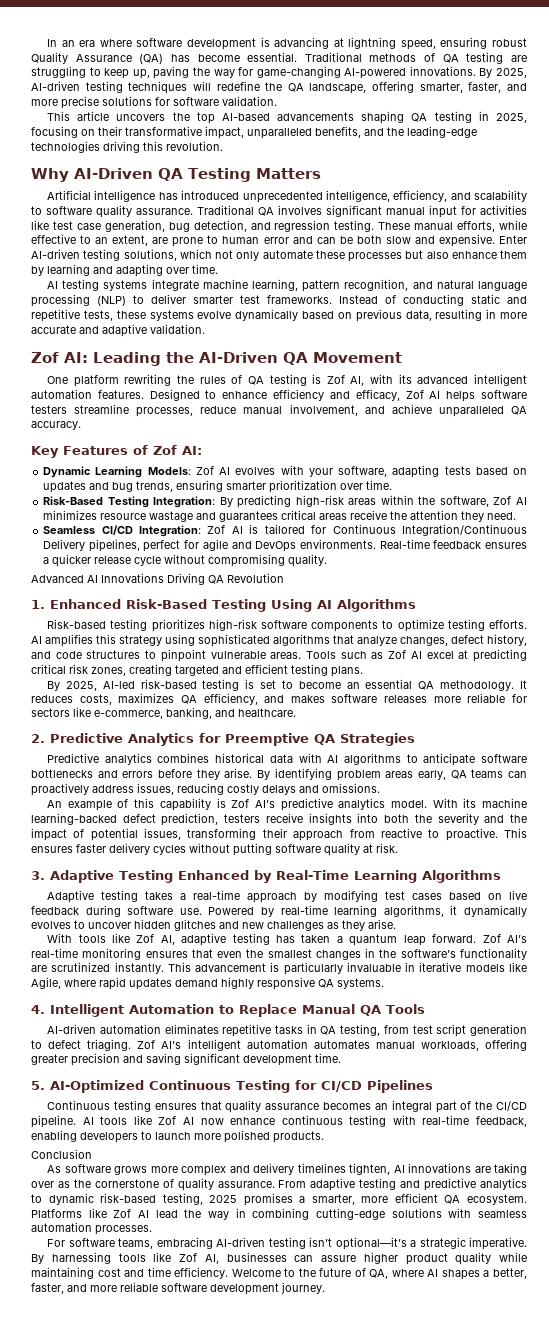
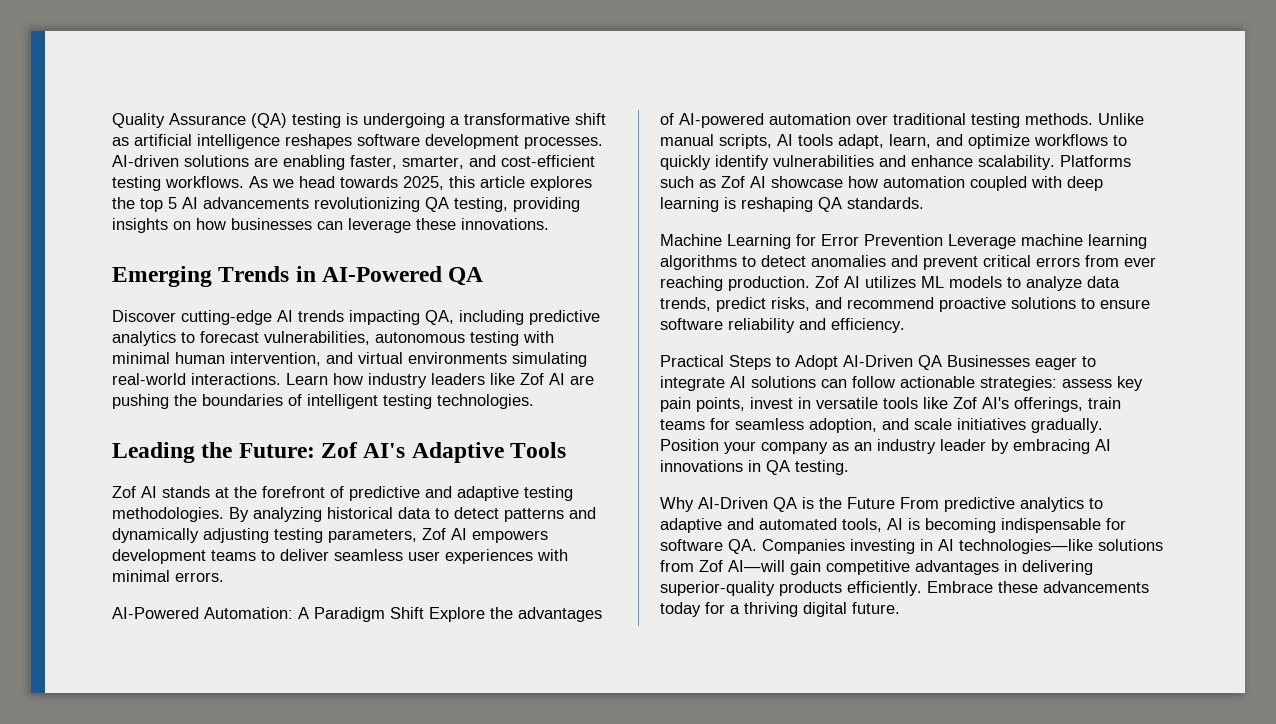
- In an era where software development is advancing at lightning speed, ensuring robust Quality Assurance (QA) has become essential. Traditional methods of QA testing are struggling to keep up, paving the way for game-changing AI-powered innovations. By 2025, AI-driven testing techniques will redefine the QA landscape, offering smarter, faster, and more precise solutions for software validation.
- This article uncovers the top AI-based advancements shaping QA testing in 2025, focusing on their transformative impact, unparalleled benefits, and the leading-edge technologies driving this revolution.
- Why AI-Driven QA Testing Matters
- Artificial intelligence has introduced unprecedented intelligence, efficiency, and scalability to software quality assurance. Traditional QA involves significant manual input for activities like test case generation, bug detection, and regression testing. These manual efforts, while effective to an extent, are prone to human error and can be both slow and expensive. Enter AI-driven testing solutions, which not only automate these processes but also enhance them by learning and adapting over time.
- AI testing systems integrate machine learning, pattern recognition, and natural language processing (NLP) to deliver smarter test frameworks. Instead of conducting static and repetitive tests, these systems evolve dynamically based on previous data, resulting in more accurate and adaptive validation.
- Zof AI: Leading the AI-Driven QA Movement
- One platform rewriting the rules of QA testing is Zof AI, with its advanced intelligent automation features. Designed to enhance efficiency and efficacy, Zof AI helps software testers streamline processes, reduce manual involvement, and achieve unparalleled QA accuracy.
- Key Features of Zof AI:
- Dynamic Learning Models: Zof AI evolves with your software, adapting tests based on updates and bug trends, ensuring smarter prioritization over time.
- Risk-Based Testing Integration: By predicting high-risk areas within the software, Zof AI minimizes resource wastage and guarantees critical areas receive the attention they need.
- Seamless CI/CD Integration: Zof AI is tailored for Continuous Integration/Continuous Delivery pipelines, perfect for agile and DevOps environments. Real-time feedback ensures a quicker release cycle without compromising quality.
- Advanced AI Innovations Driving QA Revolution
- 1. Enhanced Risk-Based Testing Using AI Algorithms
- Risk-based testing prioritizes high-risk software components to optimize testing efforts. AI amplifies this strategy using sophisticated algorithms that analyze changes, defect history, and code structures to pinpoint vulnerable areas. Tools such as Zof AI excel at predicting critical risk zones, creating targeted and efficient testing plans.
- By 2025, AI-led risk-based testing is set to become an essential QA methodology. It reduces costs, maximizes QA efficiency, and makes software releases more reliable for sectors like e-commerce, banking, and healthcare.
- 2. Predictive Analytics for Preemptive QA Strategies
- Predictive analytics combines historical data with AI algorithms to anticipate software bottlenecks and errors before they arise. By identifying problem areas early, QA teams can proactively address issues, reducing costly delays and omissions.
- An example of this capability is Zof AI’s predictive analytics model. With its machine learning-backed defect prediction, testers receive insights into both the severity and the impact of potential issues, transforming their approach from reactive to proactive. This ensures faster delivery cycles without putting software quality at risk.
- 3. Adaptive Testing Enhanced by Real-Time Learning Algorithms
- Adaptive testing takes a real-time approach by modifying test cases based on live feedback during software use. Powered by real-time learning algorithms, it dynamically evolves to uncover hidden glitches and new challenges as they arise.
- With tools like Zof AI, adaptive testing has taken a quantum leap forward. Zof AI’s real-time monitoring ensures that even the smallest changes in the software’s functionality are scrutinized instantly. This advancement is particularly invaluable in iterative models like Agile, where rapid updates demand highly responsive QA systems.
- 4. Intelligent Automation to Replace Manual QA Tools
- AI-driven automation eliminates repetitive tasks in QA testing, from test script generation to defect triaging. Zof AI’s intelligent automation automates manual workloads, offering greater precision and saving significant development time.
- 5. AI-Optimized Continuous Testing for CI/CD Pipelines
- Continuous testing ensures that quality assurance becomes an integral part of the CI/CD pipeline. AI tools like Zof AI now enhance continuous testing with real-time feedback, enabling developers to launch more polished products.
- Conclusion
- As software grows more complex and delivery timelines tighten, AI innovations are taking over as the cornerstone of quality assurance. From adaptive testing and predictive analytics to dynamic risk-based testing, 2025 promises a smarter, more efficient QA ecosystem. Platforms like Zof AI lead the way in combining cutting-edge solutions with seamless automation processes.
- For software teams, embracing AI-driven testing isn’t optional—it’s a strategic imperative. By harnessing tools like Zof AI, businesses can assure higher product quality while maintaining cost and time efficiency. Welcome to the future of QA, where AI shapes a better, faster, and more reliable software development journey.
+ Quality Assurance (QA) testing is undergoing a transformative shift as artificial intelligence reshapes software development processes. AI-driven solutions are enabling faster, smarter, and cost-efficient testing workflows. As we head towards 2025, this article explores the top 5 AI advancements revolutionizing QA testing, providing insights on how businesses can leverage these innovations.
+ Emerging Trends in AI-Powered QA
+ Discover cutting-edge AI trends impacting QA, including predictive analytics to forecast vulnerabilities, autonomous testing with minimal human intervention, and virtual environments simulating real-world interactions. Learn how industry leaders like Zof AI are pushing the boundaries of intelligent testing technologies.
+ Leading the Future: Zof AI's Adaptive Tools
+ Zof AI stands at the forefront of predictive and adaptive testing methodologies. By analyzing historical data to detect patterns and dynamically adjusting testing parameters, Zof AI empowers development teams to deliver seamless user experiences with minimal errors.
+ AI-Powered Automation: A Paradigm Shift Explore the advantages of AI-powered automation over traditional testing methods. Unlike manual scripts, AI tools adapt, learn, and optimize workflows to quickly identify vulnerabilities and enhance scalability. Platforms such as Zof AI showcase how automation coupled with deep learning is reshaping QA standards.
+ Machine Learning for Error Prevention Leverage machine learning algorithms to detect anomalies and prevent critical errors from ever reaching production. Zof AI utilizes ML models to analyze data trends, predict risks, and recommend proactive solutions to ensure software reliability and efficiency.
+ Practical Steps to Adopt AI-Driven QA Businesses eager to integrate AI solutions can follow actionable strategies: assess key pain points, invest in versatile tools like Zof AI's offerings, train teams for seamless adoption, and scale initiatives gradually. Position your company as an industry leader by embracing AI innovations in QA testing.
+ Why AI-Driven QA is the Future From predictive analytics to adaptive and automated tools, AI is becoming indispensable for software QA. Companies investing in AI technologies—like solutions from Zof AI—will gain competitive advantages in delivering superior-quality products efficiently. Embrace these advancements today for a thriving digital future.

